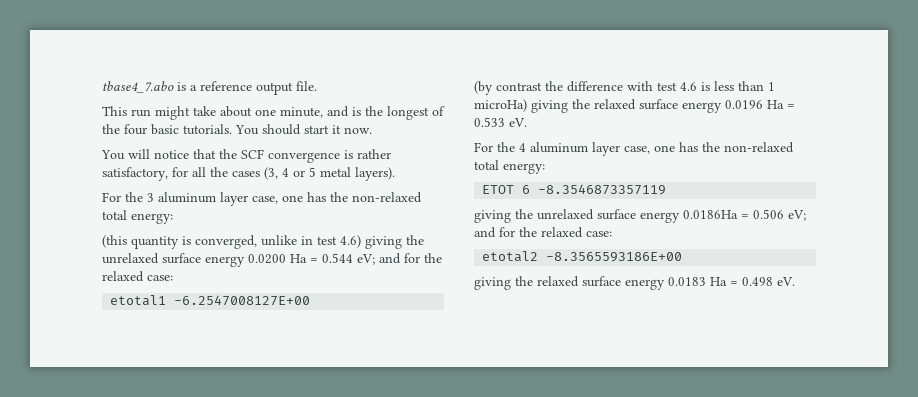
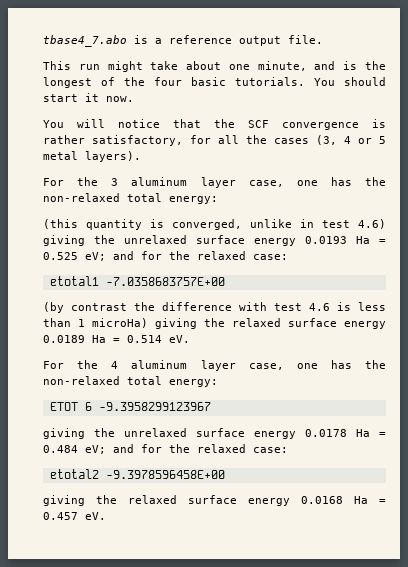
- (this quantity is converged, unlike in test 4.6) giving the unrelaxed surface energy 0.0200 Ha = 0.544 eV; and for the relaxed case:
+ (this quantity is converged, unlike in test 4.6) giving the unrelaxed surface energy 0.0193 Ha = 0.525 eV; and for the relaxed case:
- etotal1 -6.2547008127E+00
+ etotal1 -7.0358683757E+00
- (by contrast the difference with test 4.6 is less than 1 microHa) giving the relaxed surface energy 0.0196 Ha = 0.533 eV.
+ (by contrast the difference with test 4.6 is less than 1 microHa) giving the relaxed surface energy 0.0189 Ha = 0.514 eV.
- ETOT 6 -8.3546873357119
- giving the unrelaxed surface energy 0.0186Ha = 0.506 eV; and for the relaxed case:
+ ETOT 6 -9.3958299123967
+ giving the unrelaxed surface energy 0.0178 Ha = 0.484 eV; and for the relaxed case:
- etotal2 -8.3565593186E+00
- giving the relaxed surface energy 0.0183 Ha = 0.498 eV.
+ etotal2 -9.3978596458E+00
+ giving the relaxed surface energy 0.0168 Ha = 0.457 eV.

